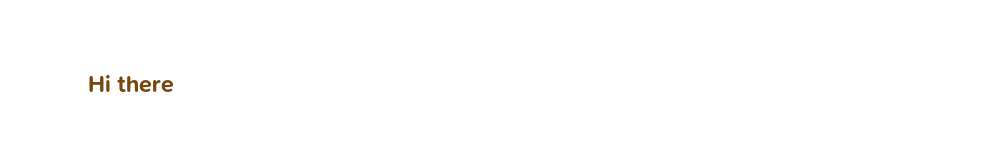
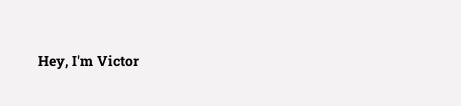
- Hi there
+ Hey, I'm Victor

